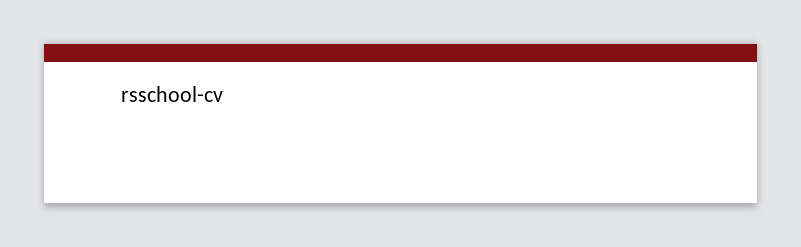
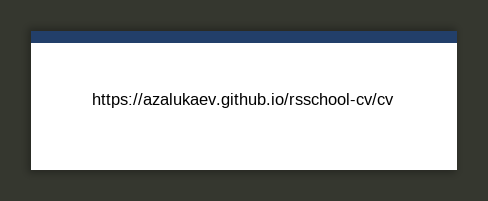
- rsschool-cv
+ https://azalukaev.github.io/rsschool-cv/cv

